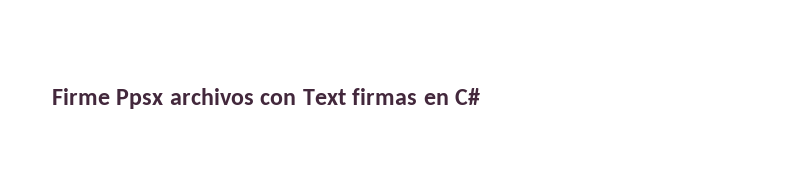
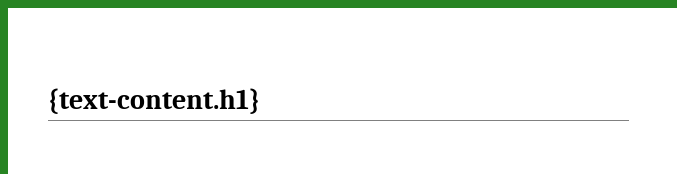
- Firme Ppsx archivos con Text firmas en C#
+ {text-content.h1}

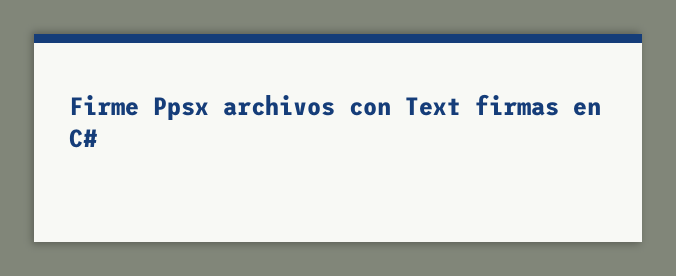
- {text-content.h1}
+ Firme Ppsx archivos con Text firmas en C#

